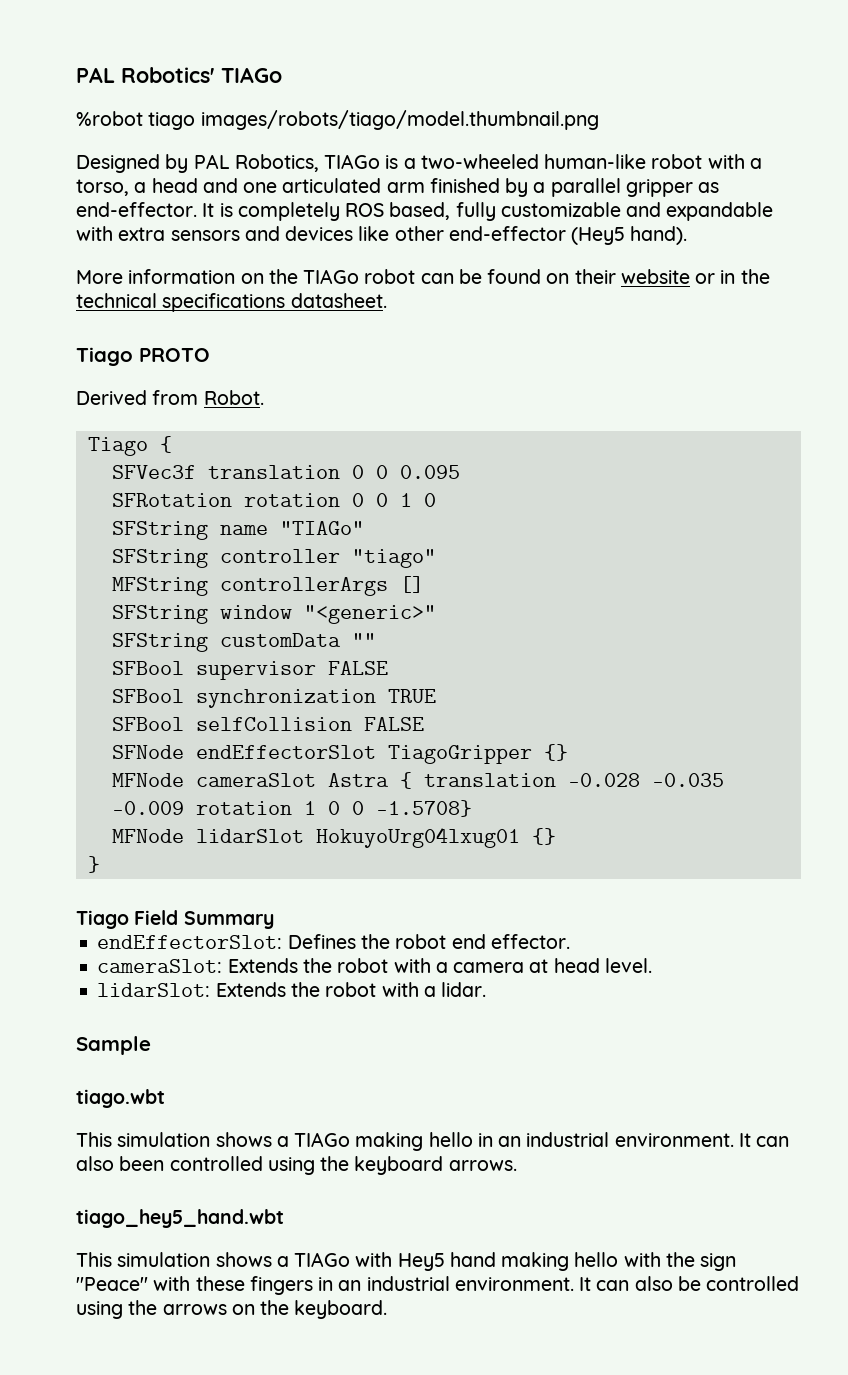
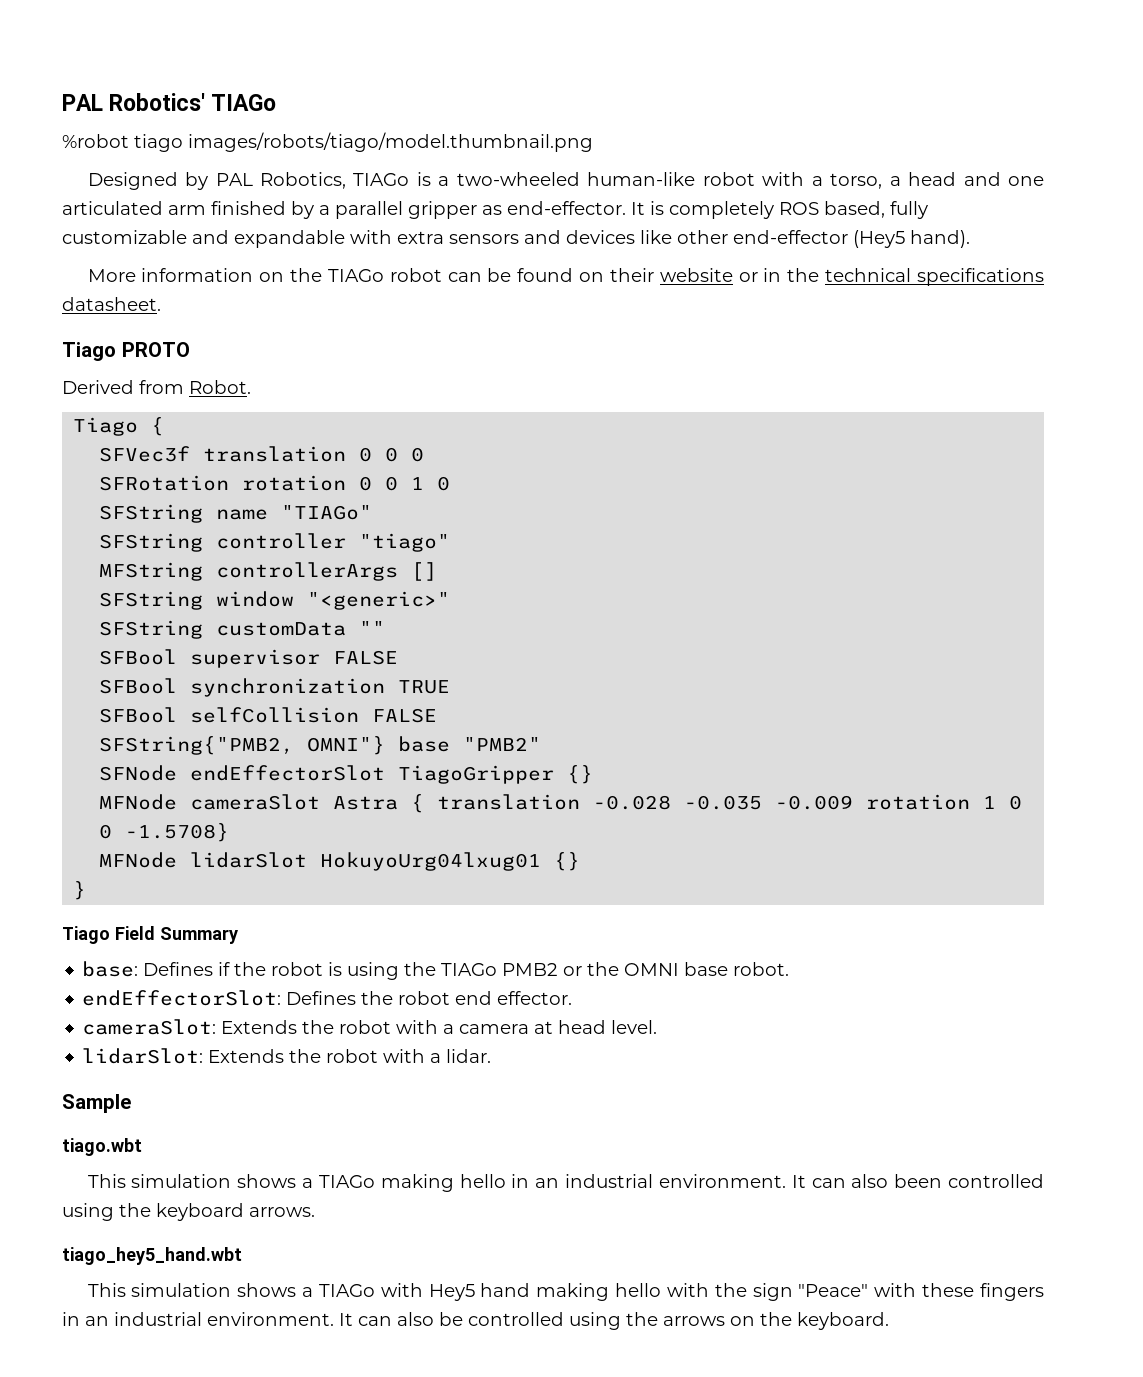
- SFVec3f translation 0 0 0.095
+ SFVec3f translation 0 0 0
+ SFString{"PMB2, OMNI"} base "PMB2"
+ base: Defines if the robot is using the TIAGo PMB2 or the OMNI base robot.

